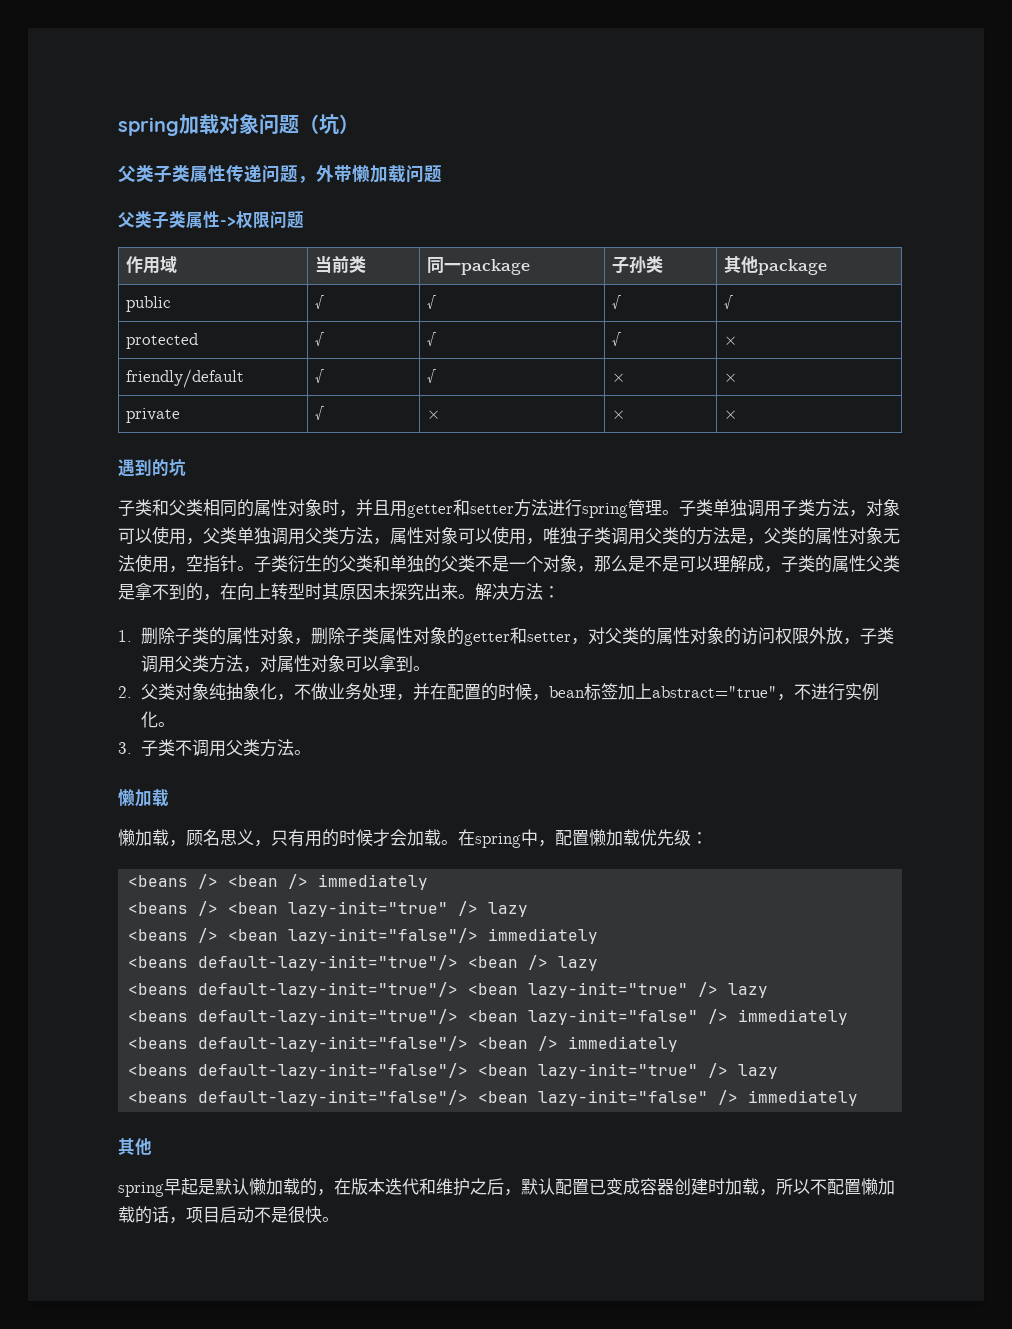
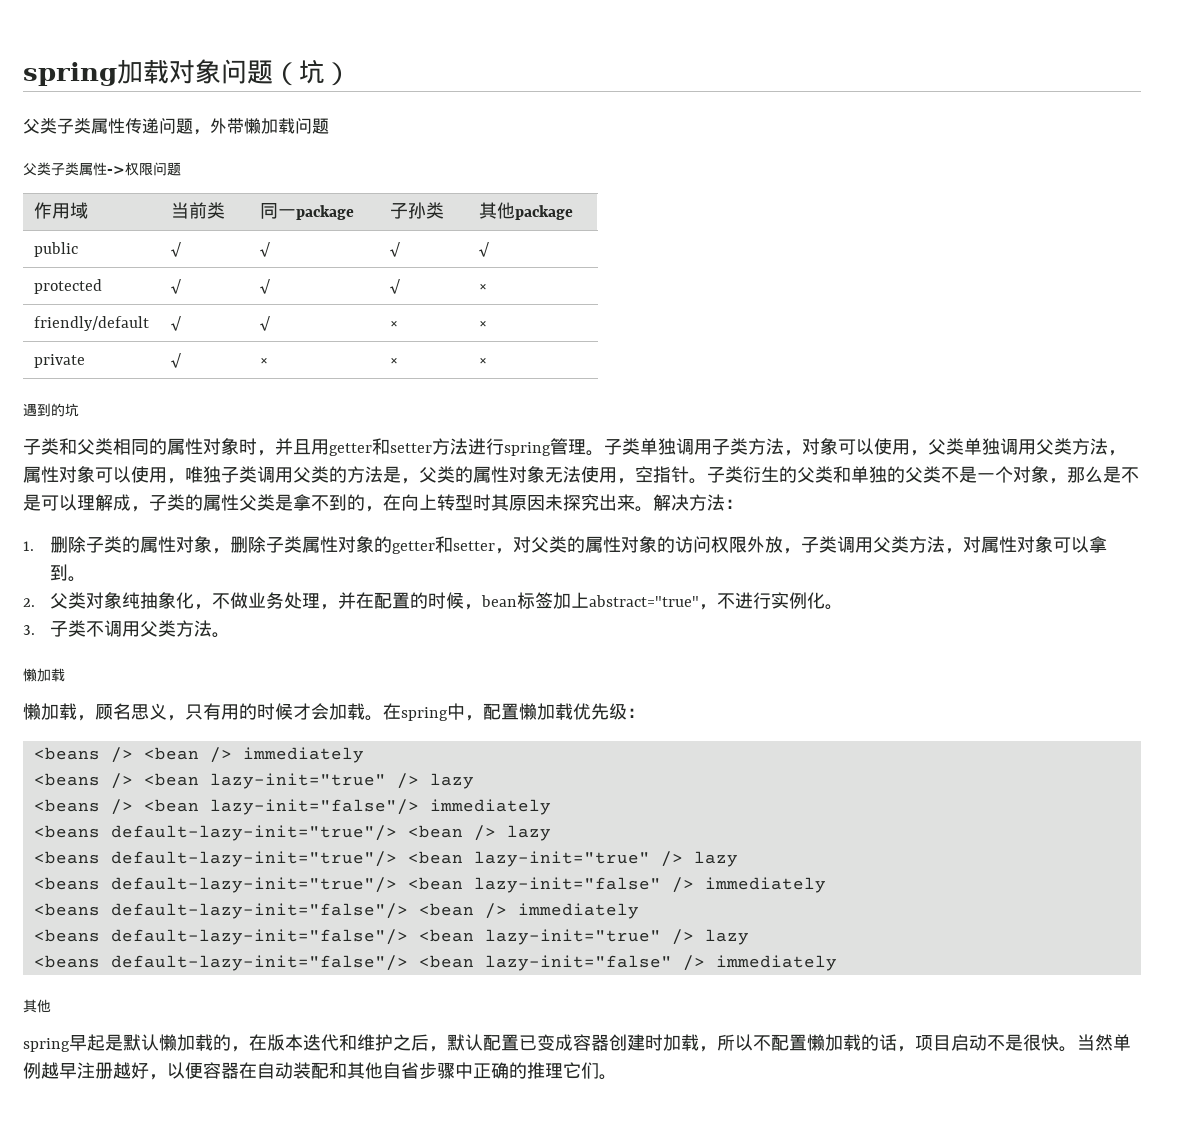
+ 当然单例越早注册越好，以便容器在自动装配和其他自省步骤中正确的推理它们。

